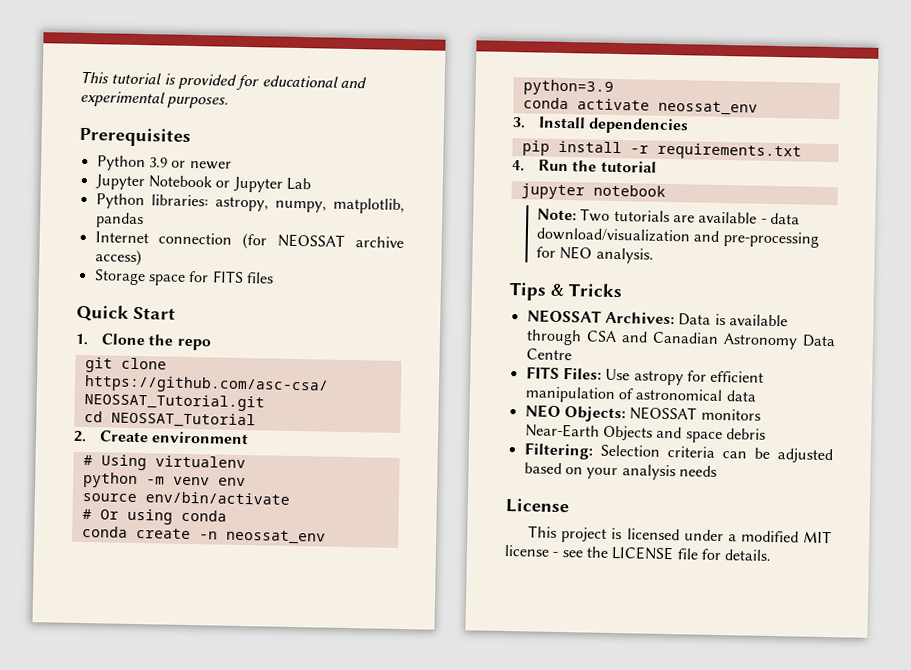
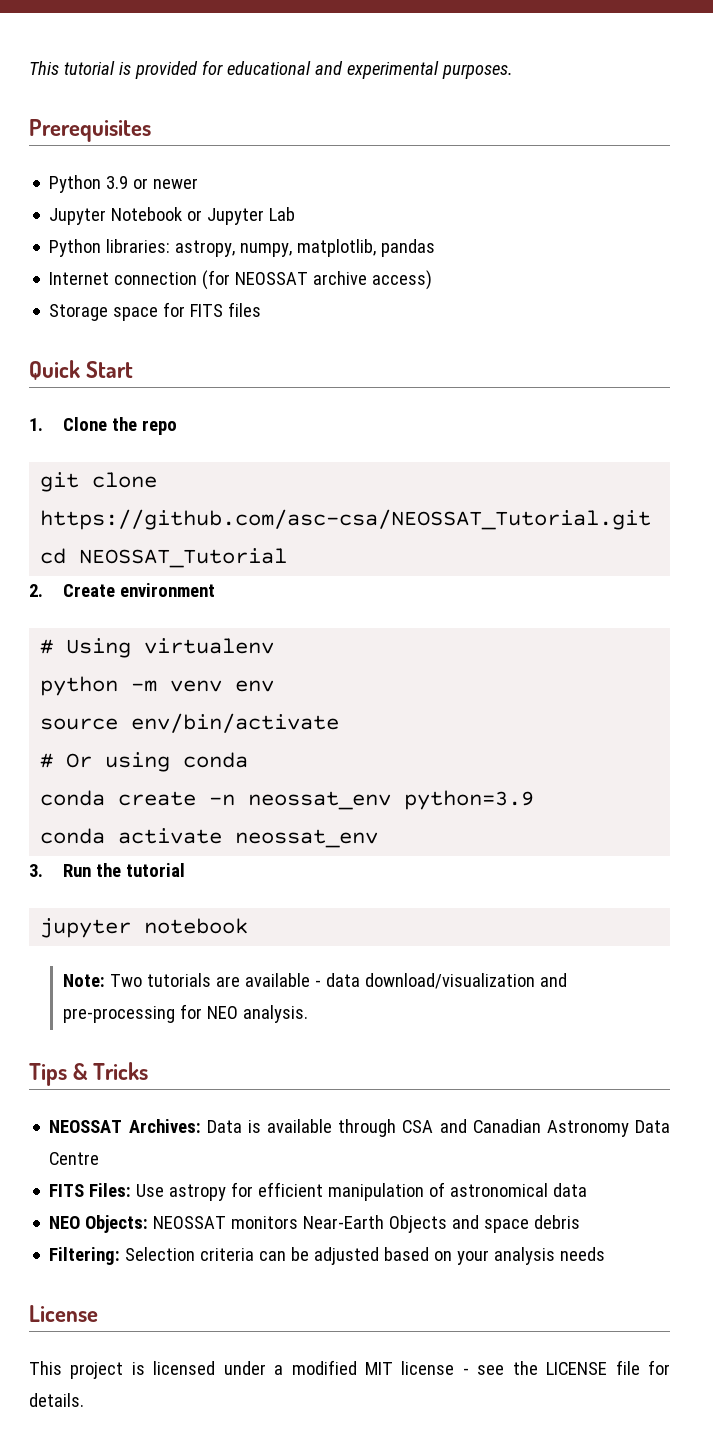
- 3. Install dependencies
- pip install -r requirements.txt
- 4. Run the tutorial
+ 3. Run the tutorial

